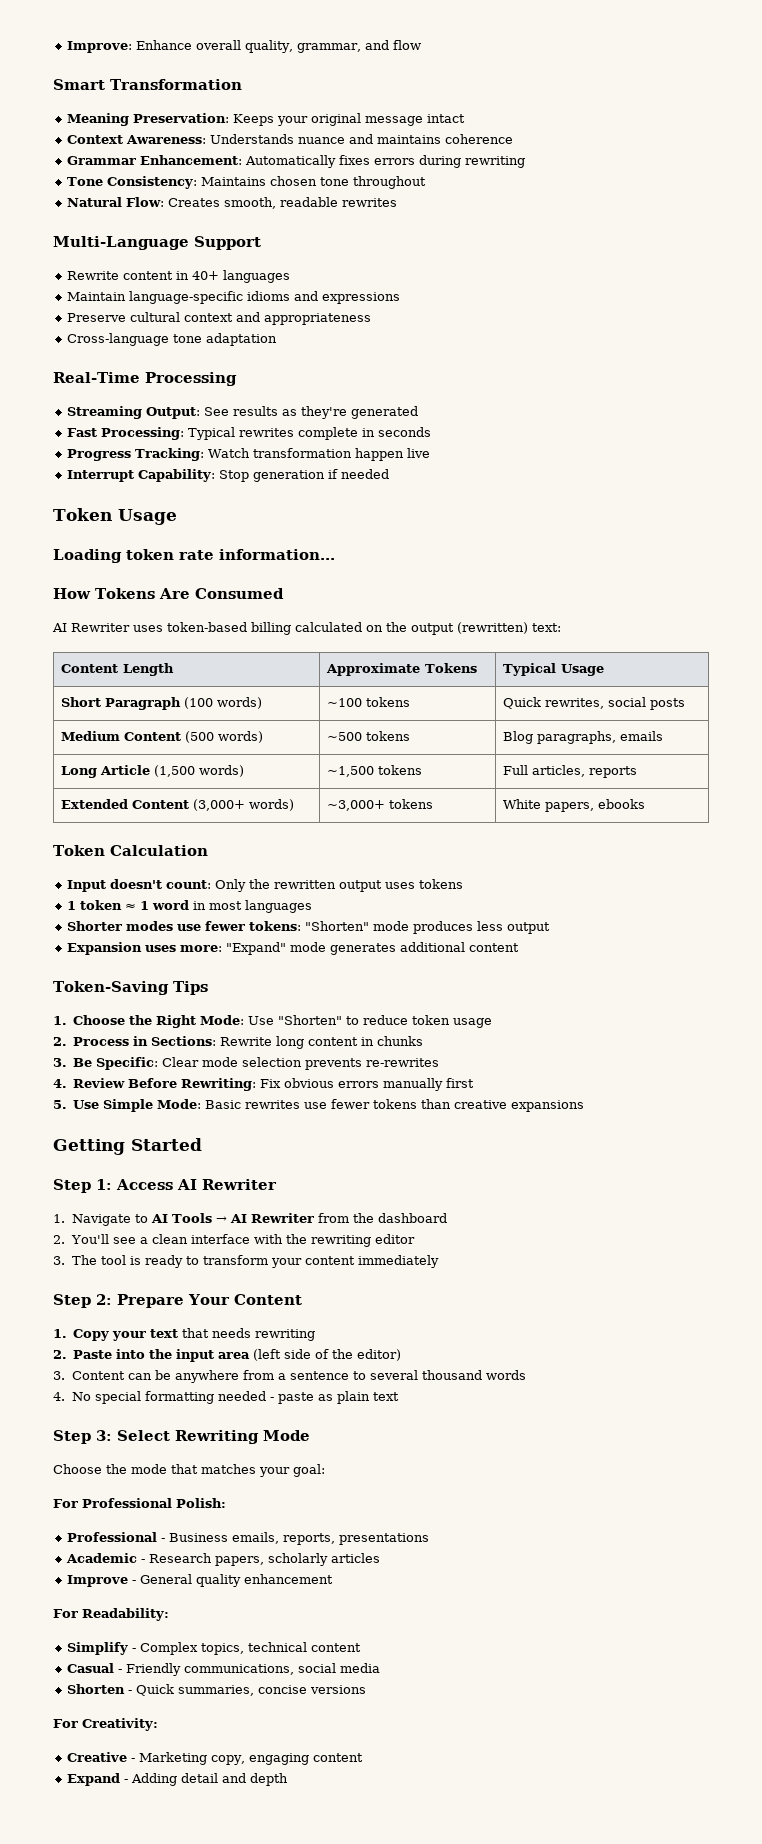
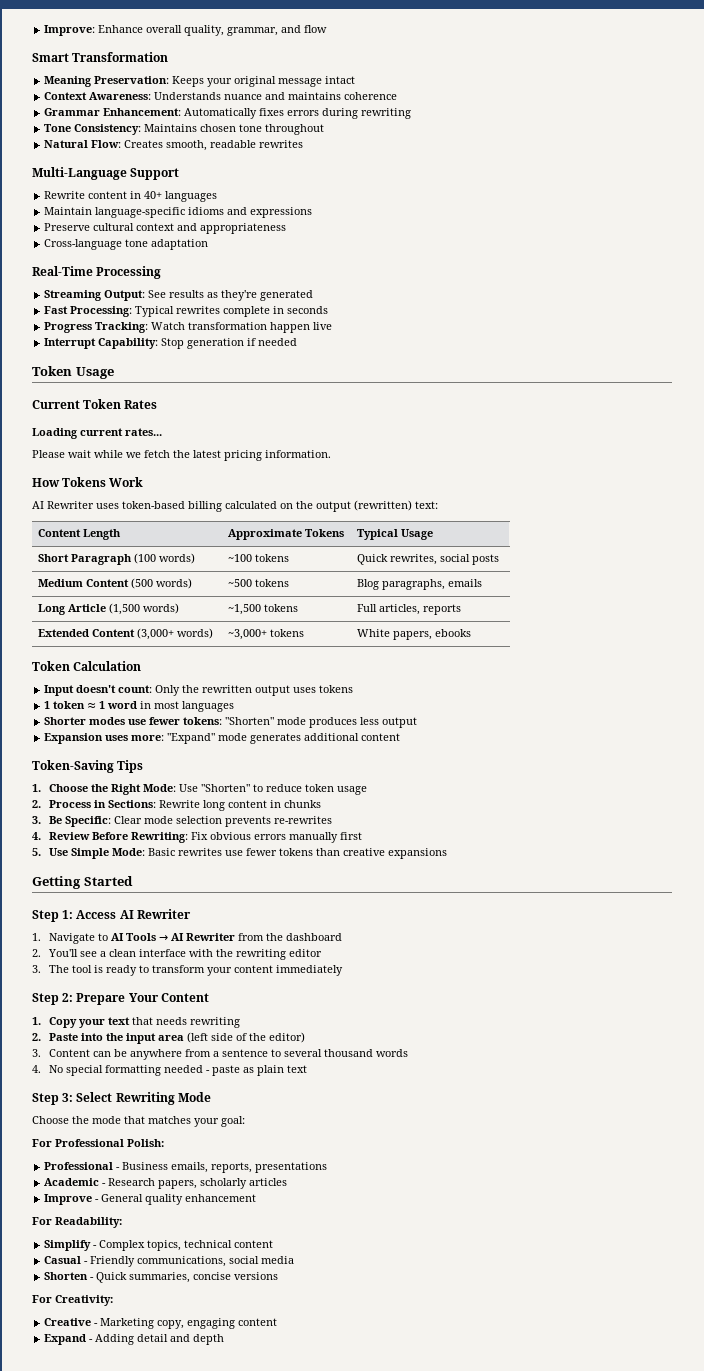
- Loading token rate information...
+ Current Token Rates
+ Loading current rates...
+ Please wait while we fetch the latest pricing information.
- How Tokens Are Consumed
+ How Tokens Work

